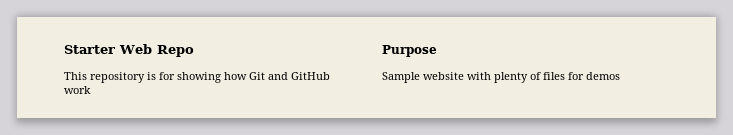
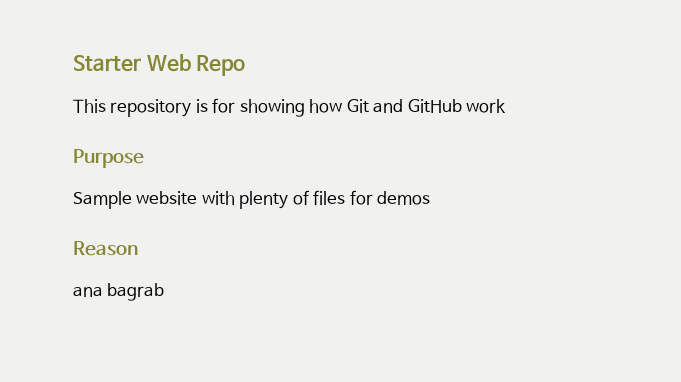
+ Reason
+ ana bagrab

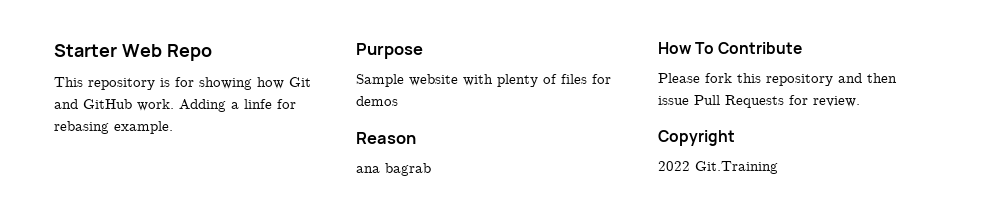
- This repository is for showing how Git and GitHub work
+ This repository is for showing how Git and GitHub work. Adding a linfe for rebasing example.
+ How To Contribute
+ Please fork this repository and then issue Pull Requests for review.
+ Copyright
+ 2022 Git.Training

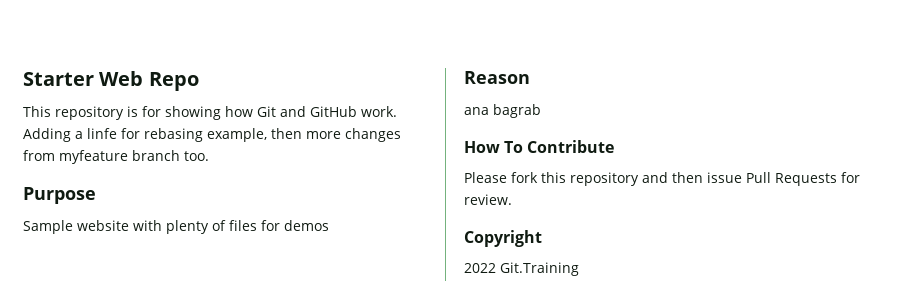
- Adding a linfe for rebasing example.
+ Adding a linfe for rebasing example, then more changes from myfeature branch too.

